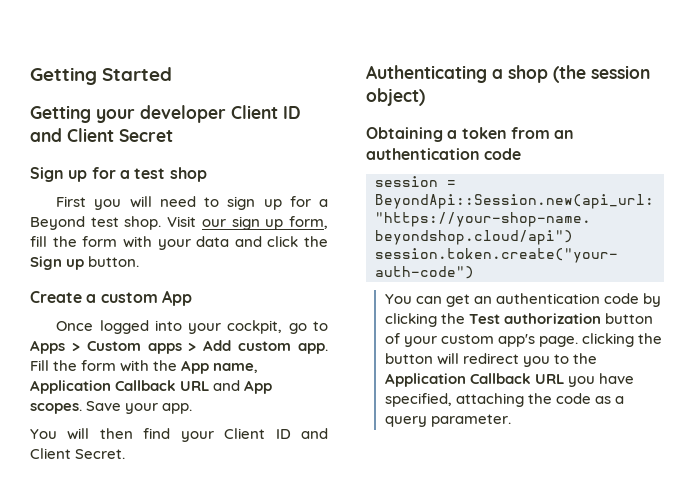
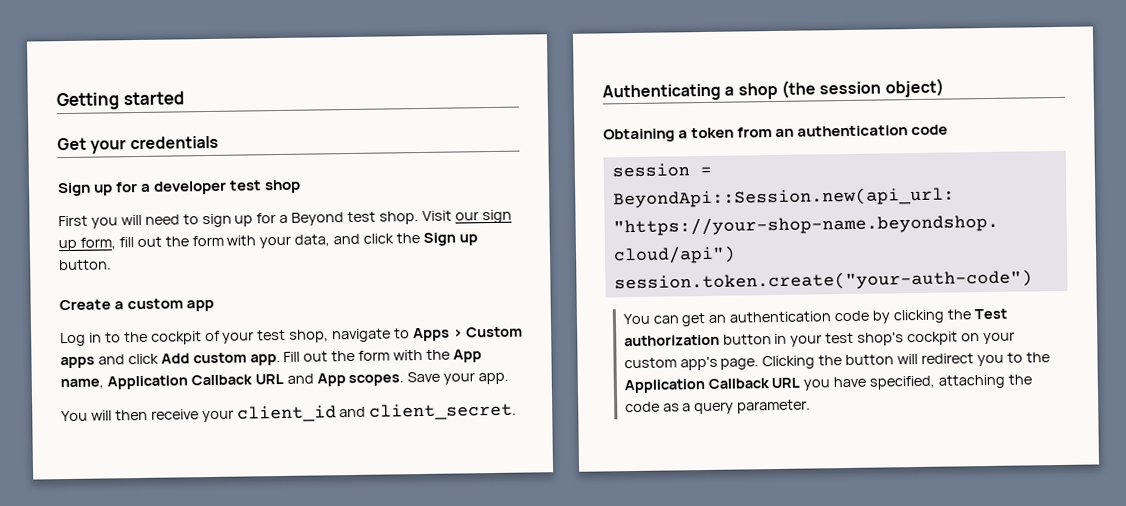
- Getting Started
- Getting your developer Client ID and Client Secret
+ Getting started
+ Get your credentials
- Sign up for a test shop
+ Sign up for a developer test shop
- Visit our sign up form, fill the form with your data and click the Sign up button.
+ Visit our sign up form, fill out the form with your data, and click the Sign up button.
- Create a custom App
- Once logged into your cockpit, go to Apps > Custom apps > Add custom app.
+ Create a custom app
+ Log in to the cockpit of your test shop, navigate to Apps > Custom apps and click Add custom app.
- Fill the form with the App name, Application Callback URL and App scopes.
+ Fill out the form with the App name, Application Callback URL and App scopes.
- You will then find your Client ID and Client Secret.
+ You will then receive your client_id and client_secret.
- You can get an authentication code by clicking the Test authorization button of your custom app's page. clicking the button will redirect you to the Application Callback URL you have specified, attaching the code as a query parameter.
+ You can get an authentication code by clicking the Test authorization button in your test shop's cockpit on your custom app's page. Clicking the button will redirect you to the Application Callback URL you have specified, attaching the code as a query parameter.

